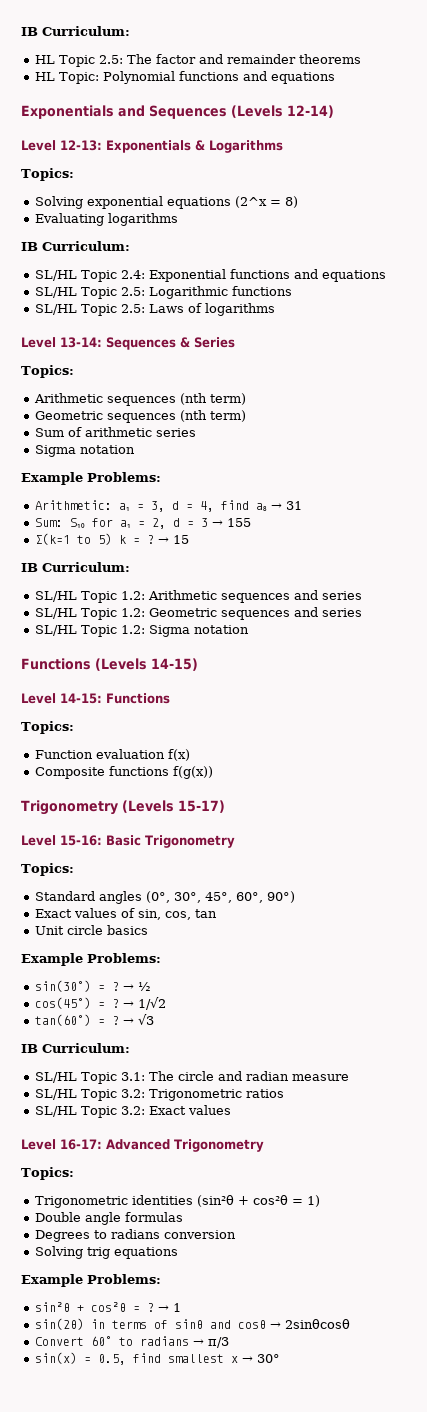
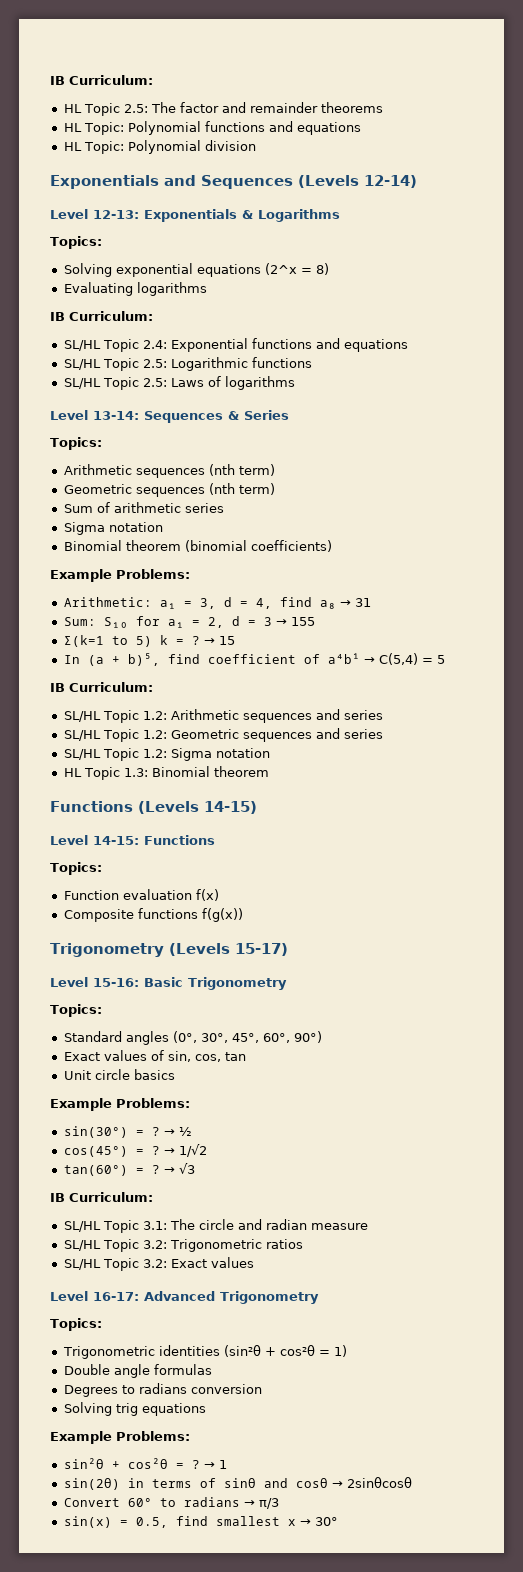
+ HL Topic: Polynomial division
+ Binomial theorem (binomial coefficients)
+ In (a + b)⁵, find coefficient of a⁴b¹ → C(5,4) = 5
+ HL Topic 1.3: Binomial theorem

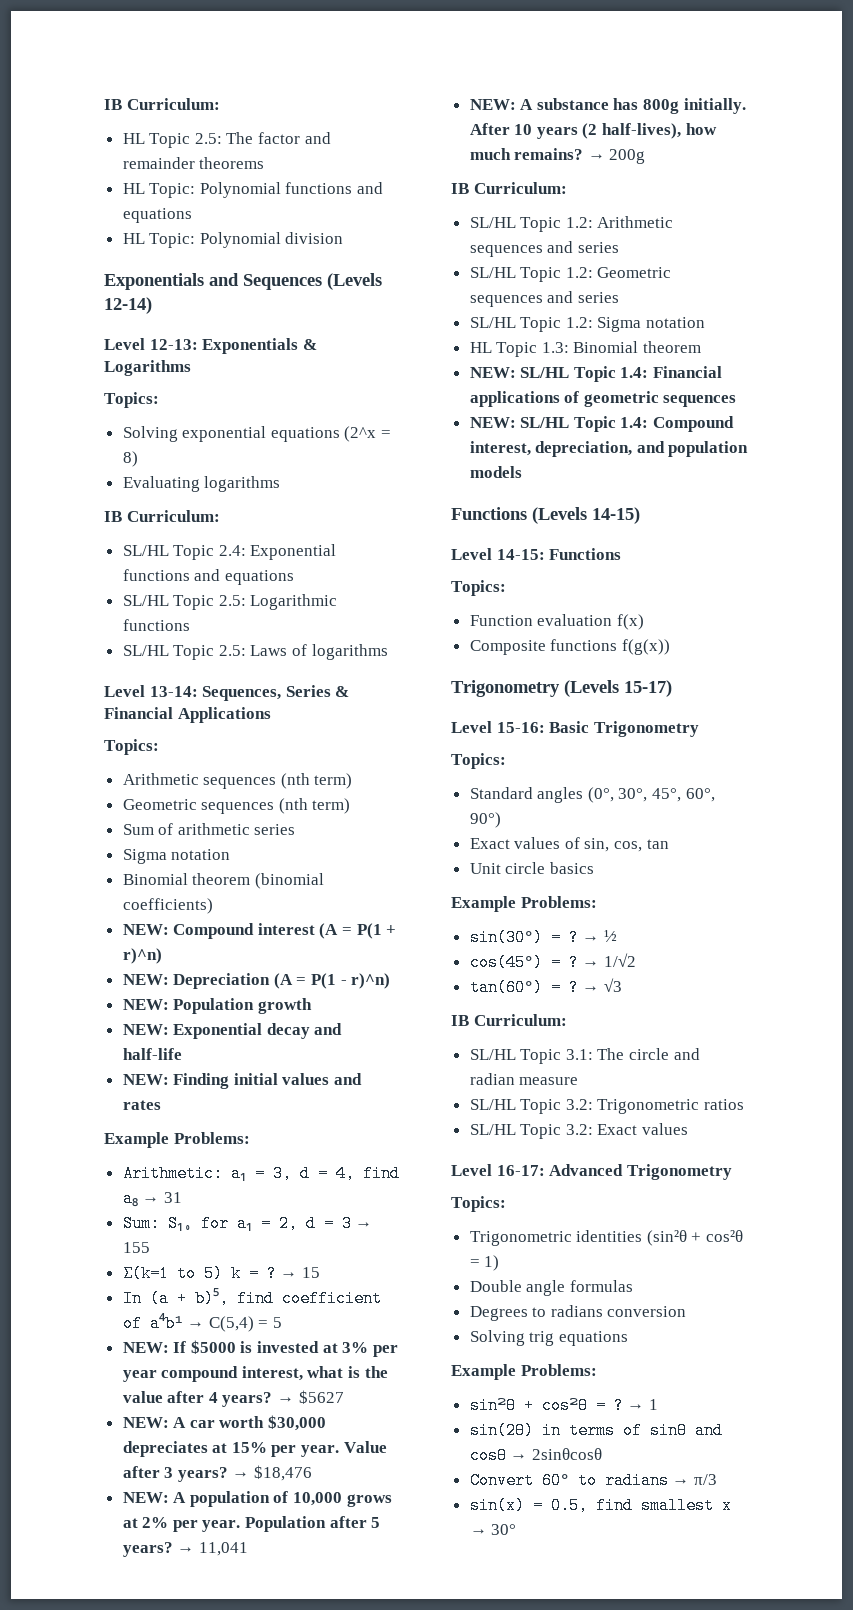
- Level 13-14: Sequences & Series
+ Level 13-14: Sequences, Series & Financial Applications
+ NEW: Compound interest (A = P(1 + r)^n)
+ NEW: Depreciation (A = P(1 - r)^n)
+ NEW: Population growth
+ NEW: Exponential decay and half-life
+ NEW: Finding initial values and rates
+ NEW: If $5000 is invested at 3% per year compound interest, what is the value after 4 years? → $5627
+ NEW: A car worth $30,000 depreciates at 15% per year. Value after 3 years? → $18,476
+ NEW: A population of 10,000 grows at 2% per year. Population after 5 years? → 11,041
+ NEW: A substance has 800g initially. After 10 years (2 half-lives), how much remains? → 200g
+ NEW: SL/HL Topic 1.4: Financial applications of geometric sequences
+ NEW: SL/HL Topic 1.4: Compound interest, depreciation, and population models

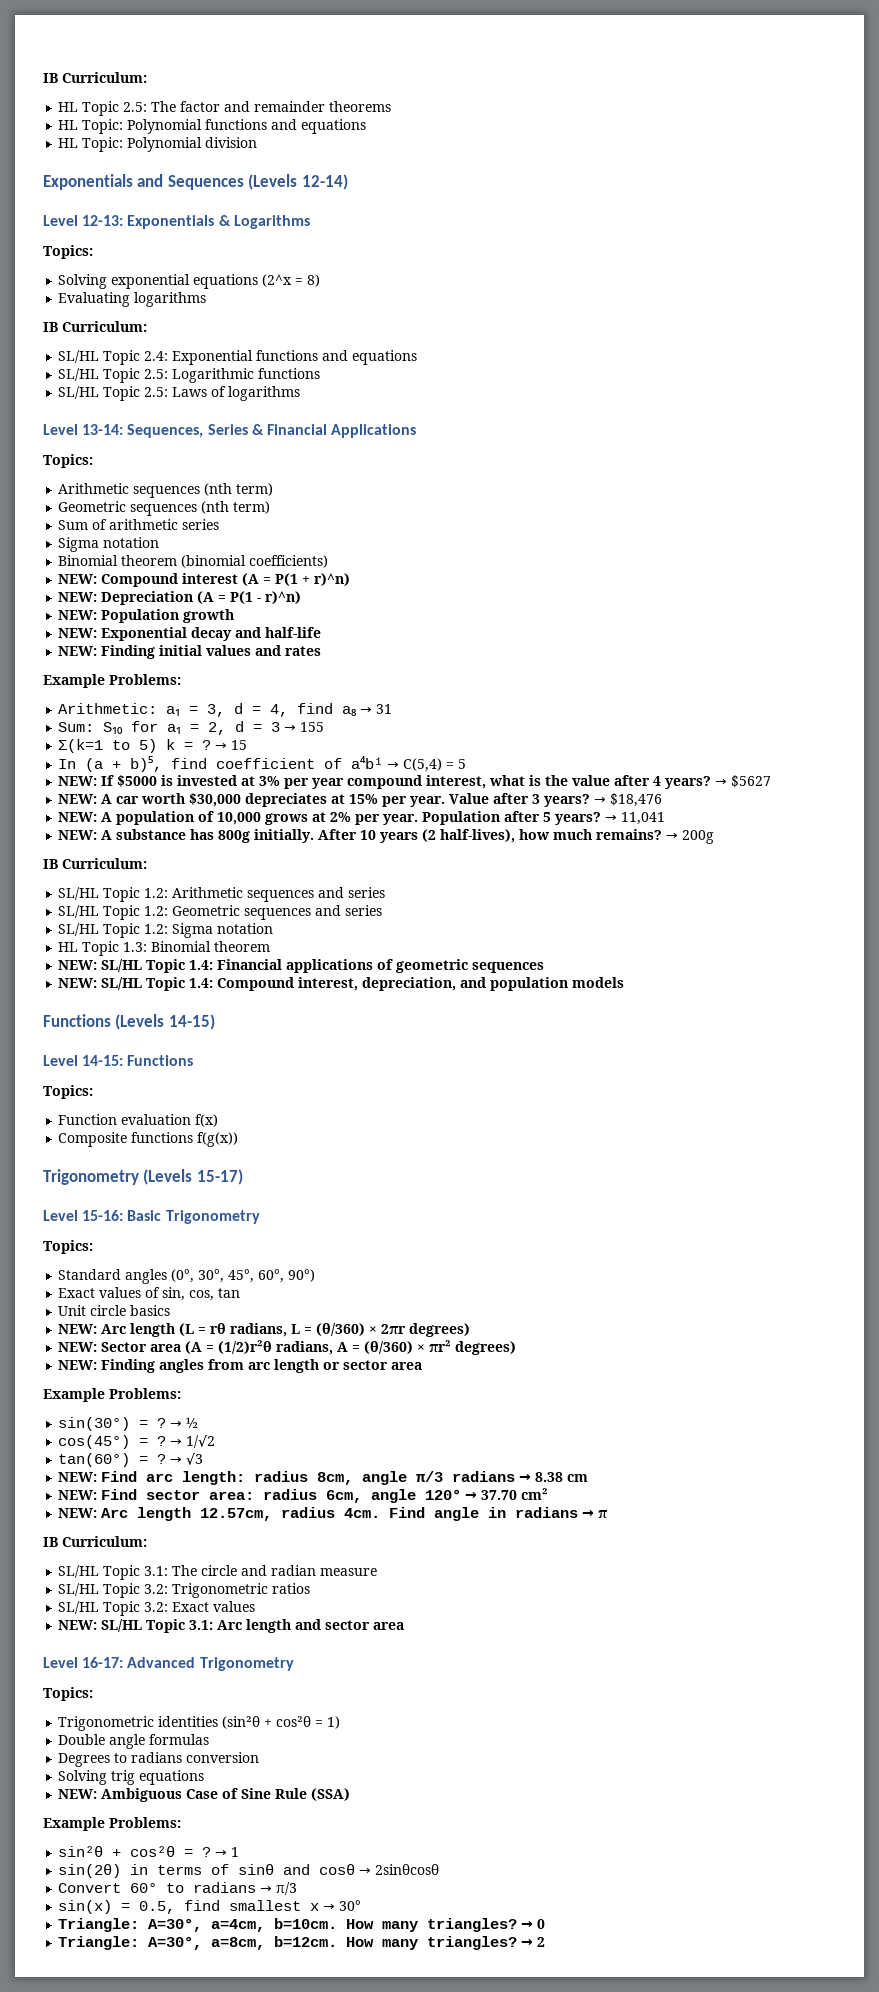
+ NEW: Arc length (L = rθ radians, L = (θ/360) × 2πr degrees)
+ NEW: Sector area (A = (1/2)r²θ radians, A = (θ/360) × πr² degrees)
+ NEW: Finding angles from arc length or sector area
+ NEW: Find arc length: radius 8cm, angle π/3 radians → 8.38 cm
+ NEW: Find sector area: radius 6cm, angle 120° → 37.70 cm²
+ NEW: Arc length 12.57cm, radius 4cm. Find angle in radians → π
+ NEW: SL/HL Topic 3.1: Arc length and sector area
+ NEW: Ambiguous Case of Sine Rule (SSA)
+ Triangle: A=30°, a=4cm, b=10cm. How many triangles? → 0
+ Triangle: A=30°, a=8cm, b=12cm. How many triangles? → 2

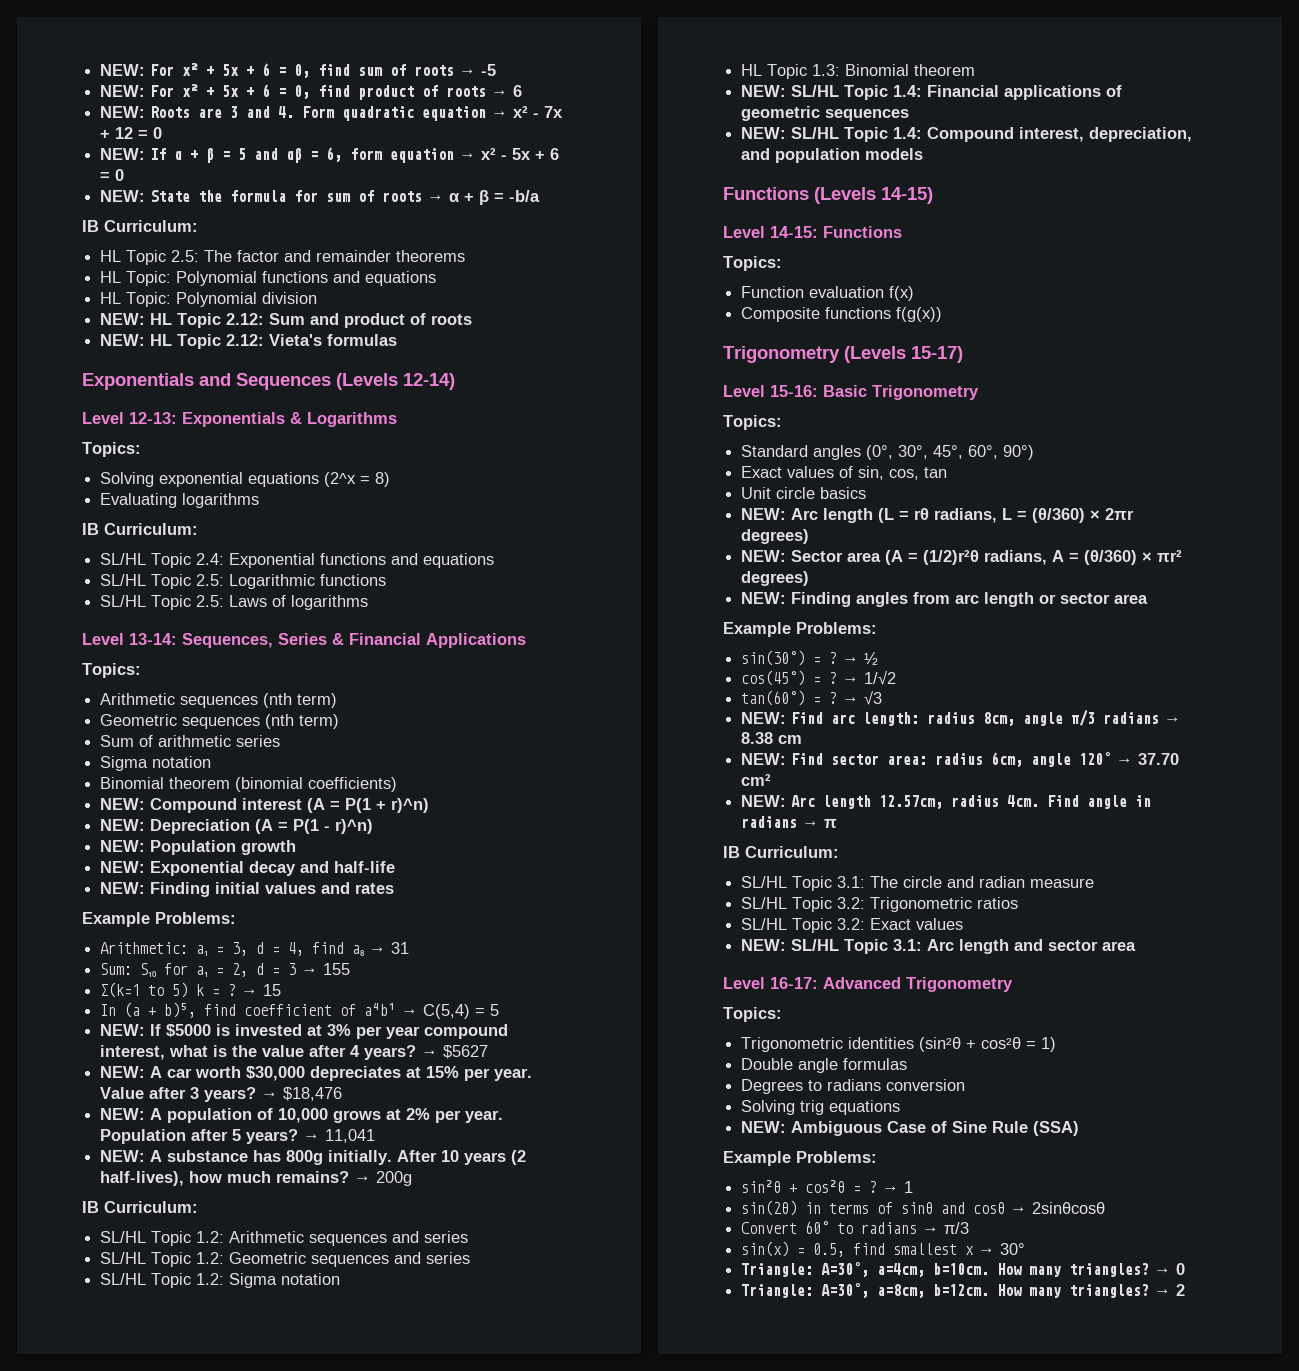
+ NEW: For x² + 5x + 6 = 0, find sum of roots → -5
+ NEW: For x² + 5x + 6 = 0, find product of roots → 6
+ NEW: Roots are 3 and 4. Form quadratic equation → x² - 7x + 12 = 0
+ NEW: If α + β = 5 and αβ = 6, form equation → x² - 5x + 6 = 0
+ NEW: State the formula for sum of roots → α + β = -b/a
+ NEW: HL Topic 2.12: Sum and product of roots
+ NEW: HL Topic 2.12: Vieta's formulas

